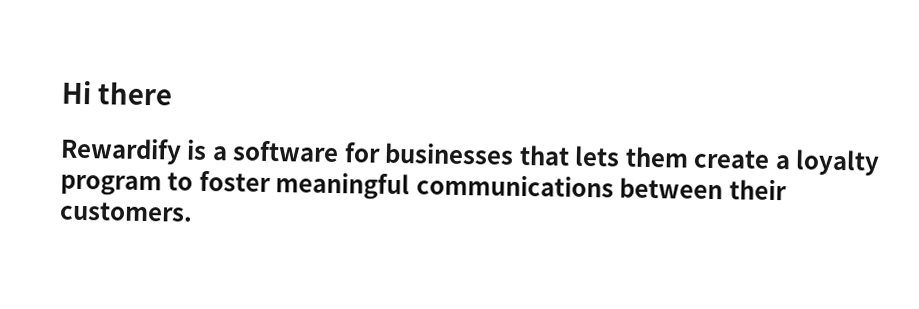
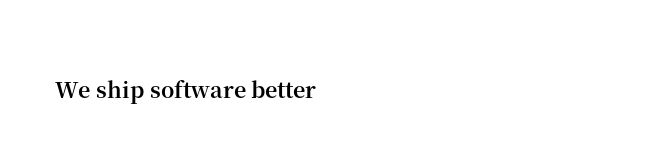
- Hi there
- Rewardify is a software for businesses that lets them create a loyalty program to foster meaningful communications between their customers.
+ We ship software better

